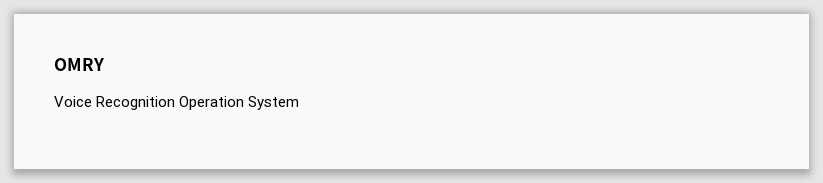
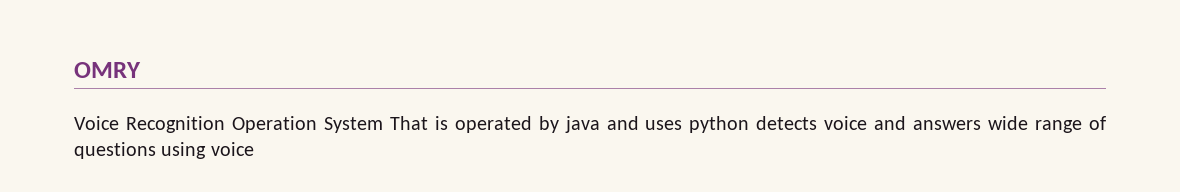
- Voice Recognition Operation System
+ Voice Recognition Operation System That is operated by java and uses python detects voice and answers wide range of questions using voice

